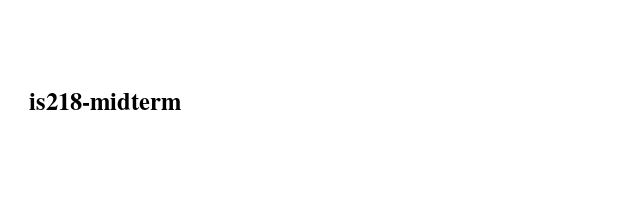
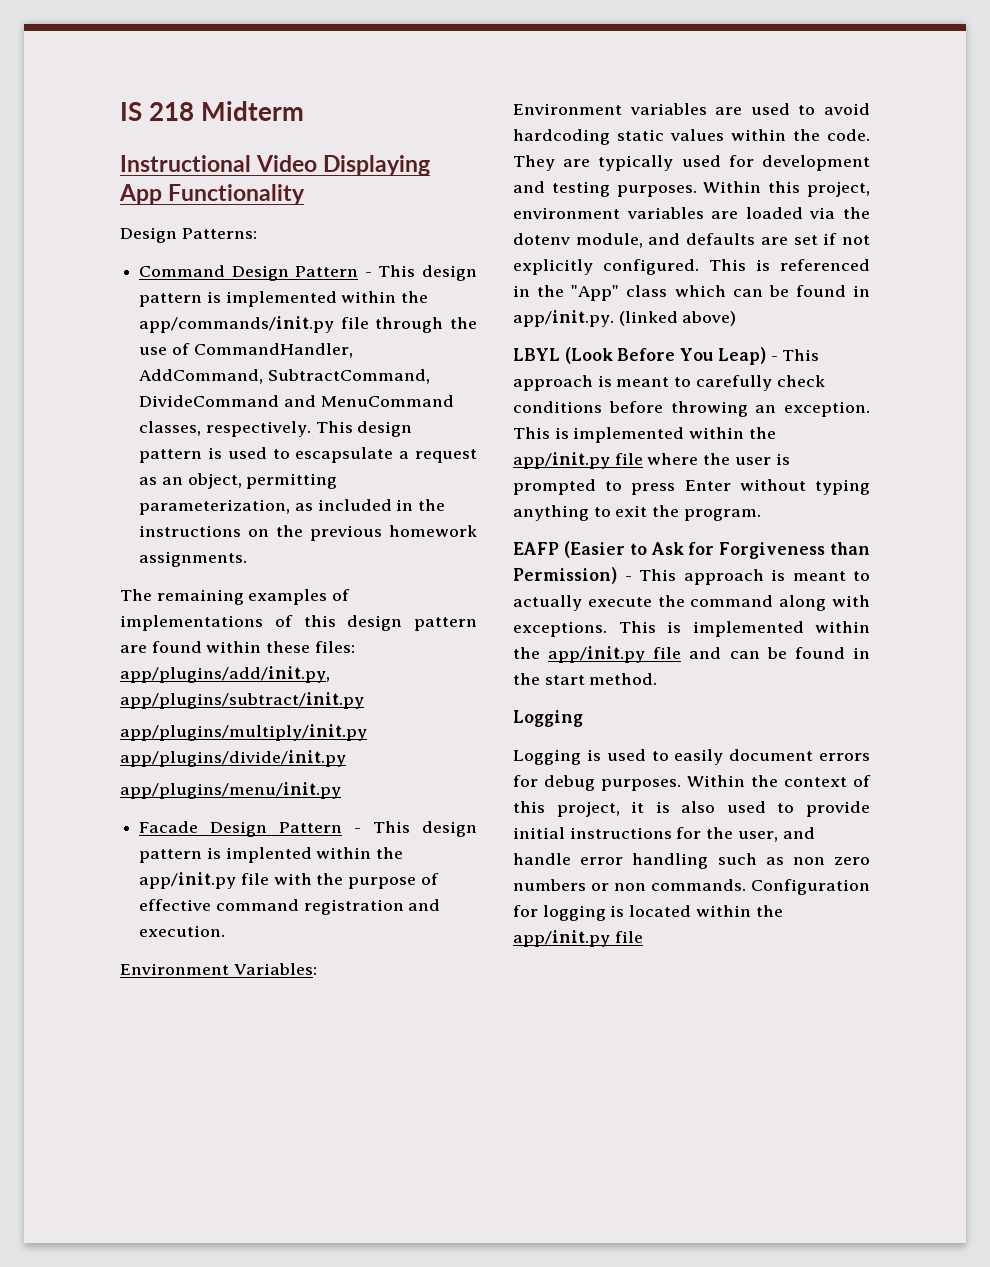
- is218-midterm
+ IS 218 Midterm
+ Instructional Video Displaying App Functionality
+ Design Patterns:
+ Command Design Pattern - This design pattern is implemented within the app/commands/init.py file through the use of CommandHandler, AddCommand, SubtractCommand, DivideCommand and MenuCommand classes, respectively. This design pattern is used to escapsulate a request as an object, permitting parameterization, as included in the instructions on the previous homework assignments.
+ The remaining examples of implementations of this design pattern are found within these files: app/plugins/add/init.py, app/plugins/subtract/init.py
+ app/plugins/multiply/init.py app/plugins/divide/init.py
+ app/plugins/menu/init.py
+ Facade Design Pattern - This design pattern is implented within the app/init.py file with the purpose of effective command registration and execution.
+ Environment Variables:
+ Environment variables are used to avoid hardcoding static values within the code. They are typically used for development and testing purposes. Within this project, environment variables are loaded via the dotenv module, and defaults are set if not explicitly configured. This is referenced in the "App" class which can be found in app/init.py. (linked above)
+ LBYL (Look Before You Leap) - This approach is meant to carefully check conditions before throwing an exception. This is implemented within the app/init.py file where the user is prompted to press Enter without typing anything to exit the program.
+ EAFP (Easier to Ask for Forgiveness than Permission) - This approach is meant to actually execute the command along with exceptions. This is implemented within the app/init.py file and can be found in the start method.
+ Logging
+ Logging is used to easily document errors for debug purposes. Within the context of this project, it is also used to provide initial instructions for the user, and handle error handling such as non zero numbers or non commands. Configuration for logging is located within the app/init.py file

